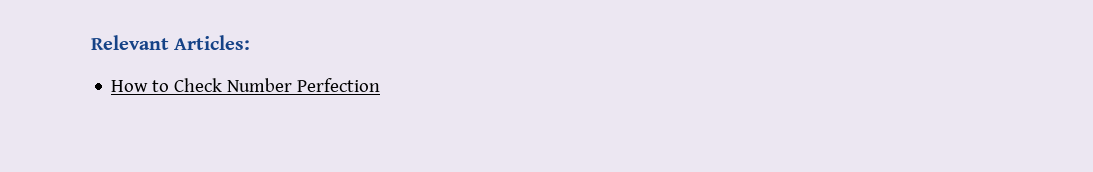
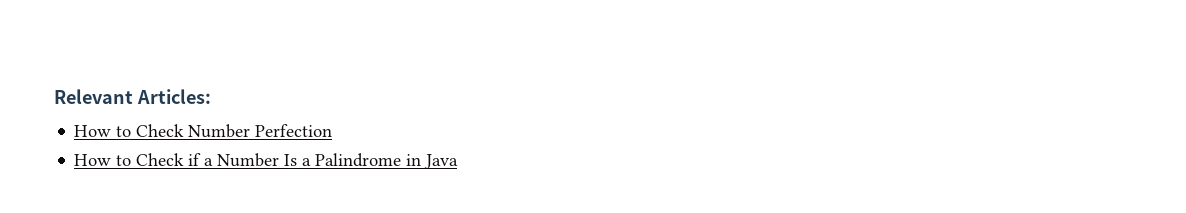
+ How to Check if a Number Is a Palindrome in Java

